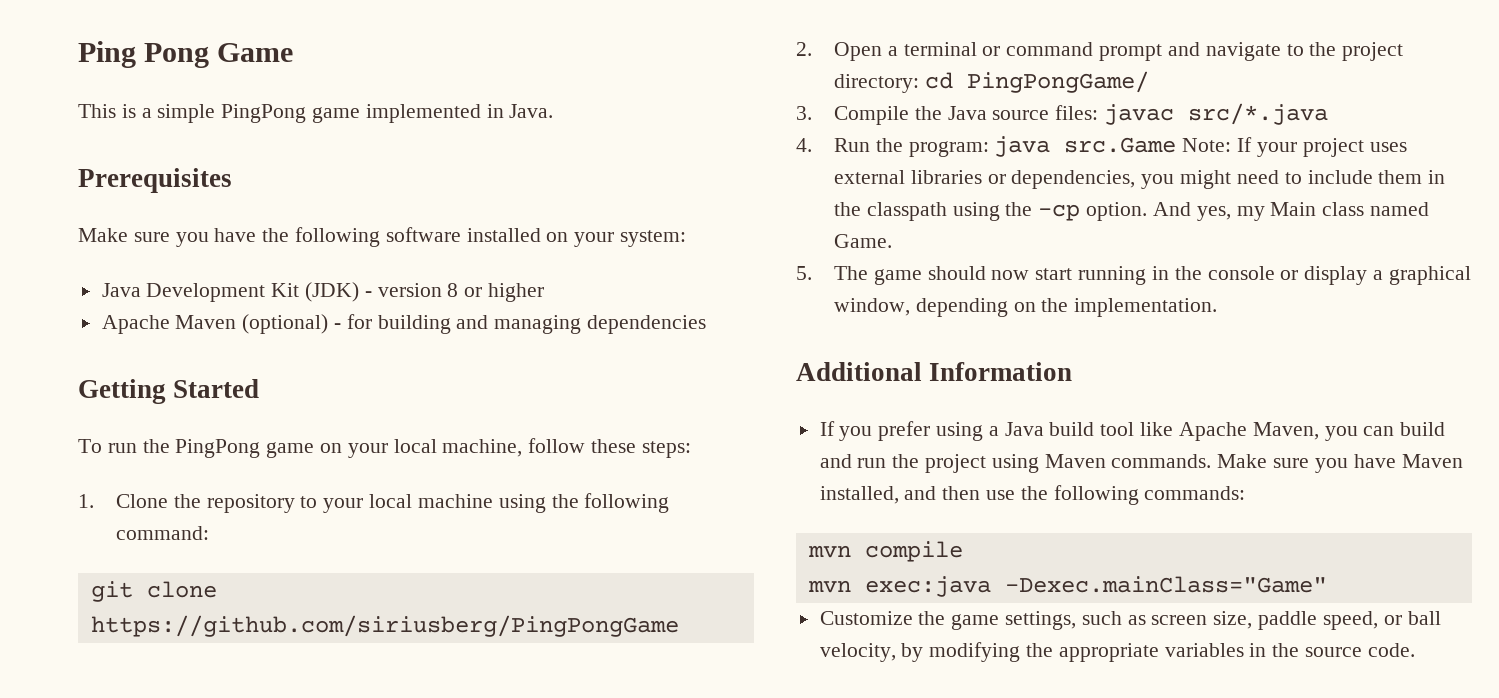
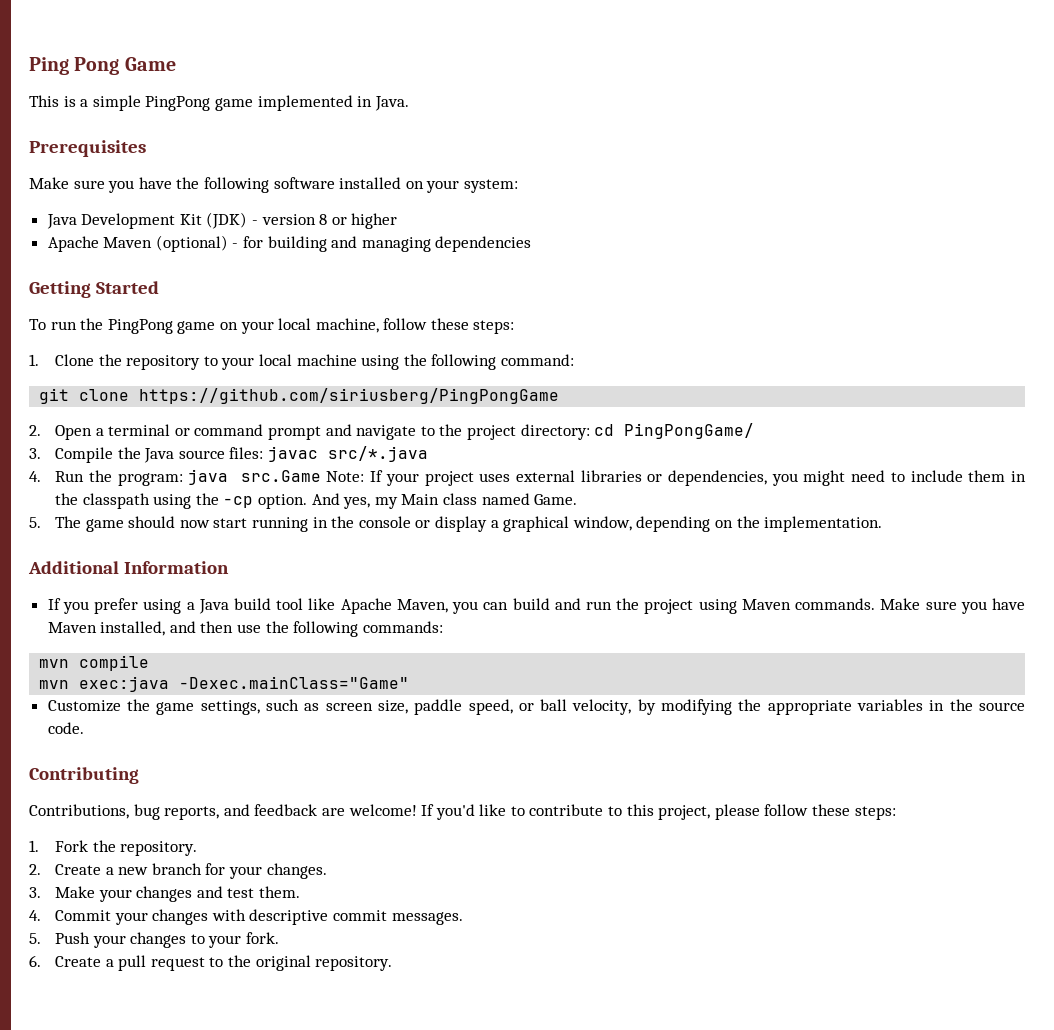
+ Contributing
+ Contributions, bug reports, and feedback are welcome! If you'd like to contribute to this project, please follow these steps:
+ 1. Fork the repository.
+ 2. Create a new branch for your changes.
+ 3. Make your changes and test them.
+ 4. Commit your changes with descriptive commit messages.
+ 5. Push your changes to your fork.
+ 6. Create a pull request to the original repository.

